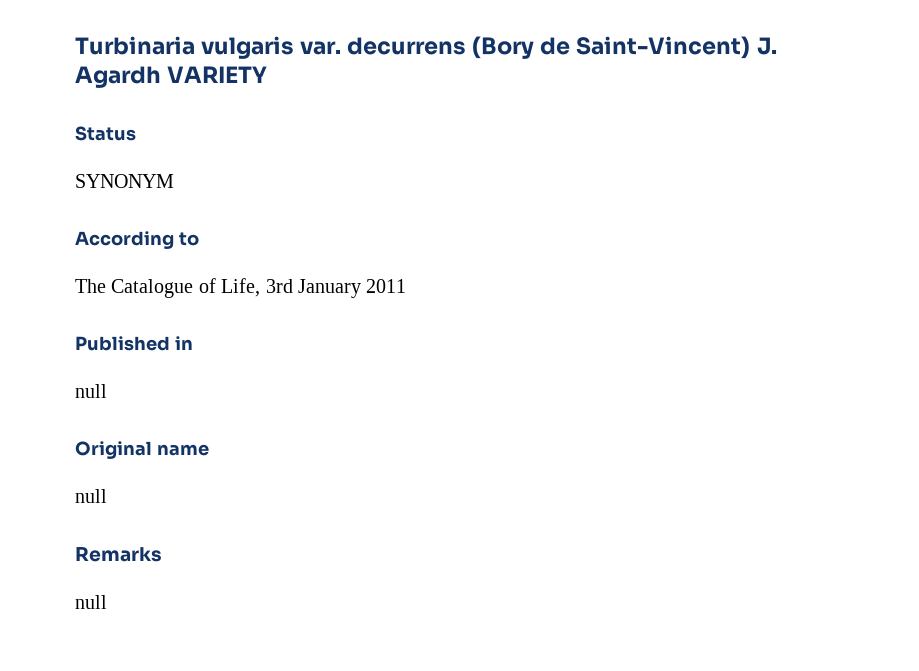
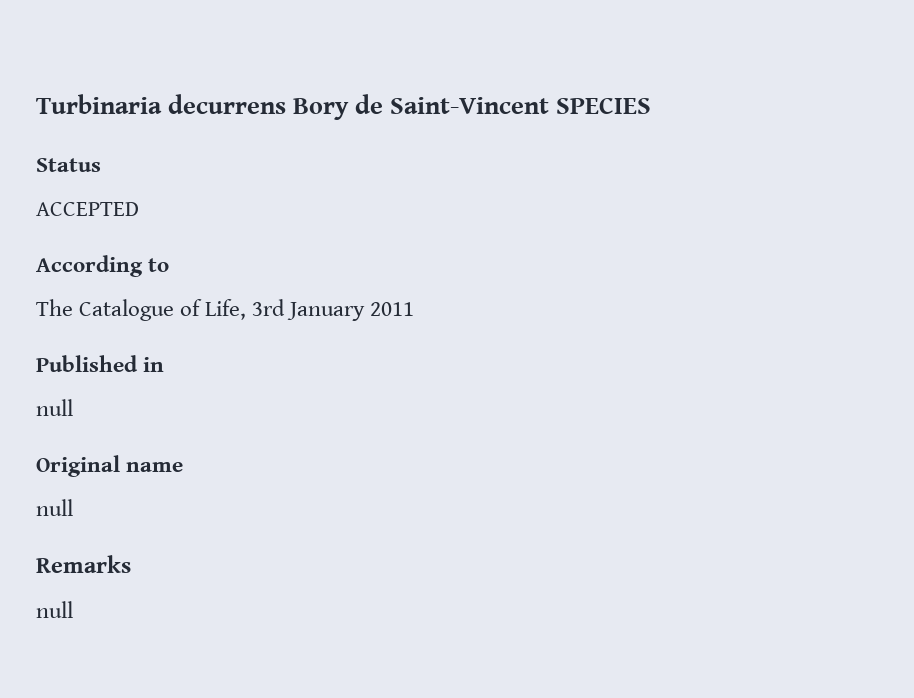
- Turbinaria vulgaris var. decurrens (Bory de Saint-Vincent) J. Agardh VARIETY
+ Turbinaria decurrens Bory de Saint-Vincent SPECIES
- SYNONYM
+ ACCEPTED

